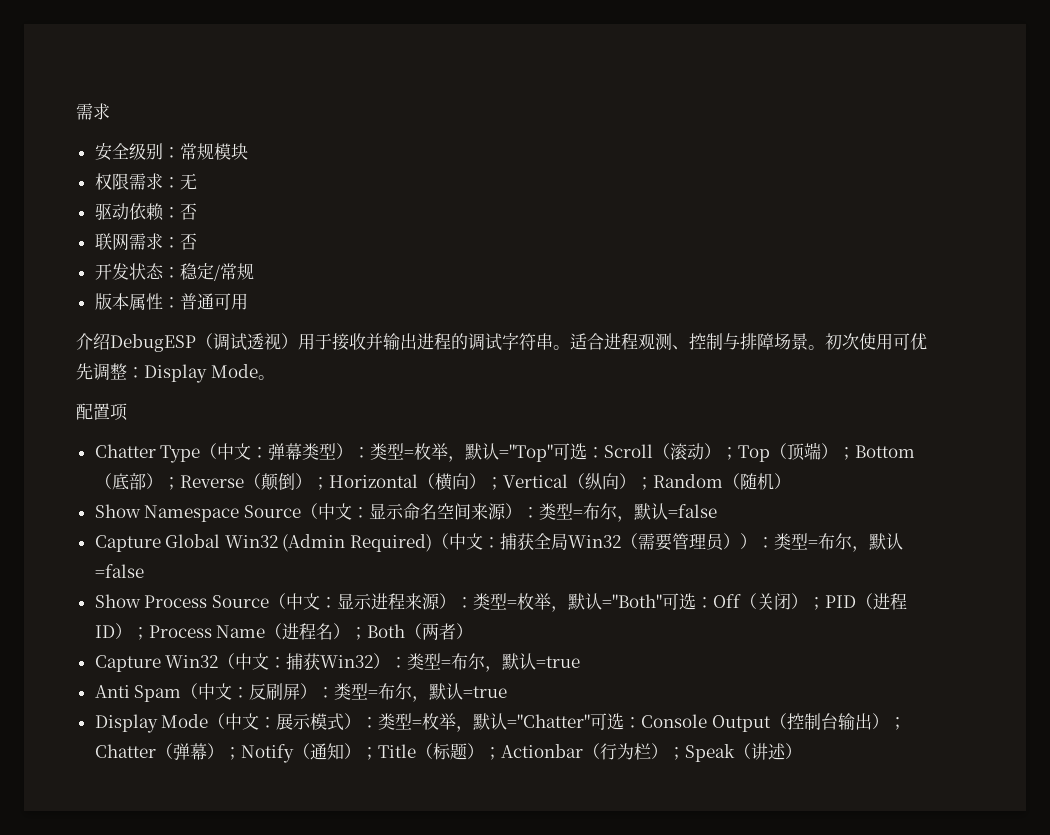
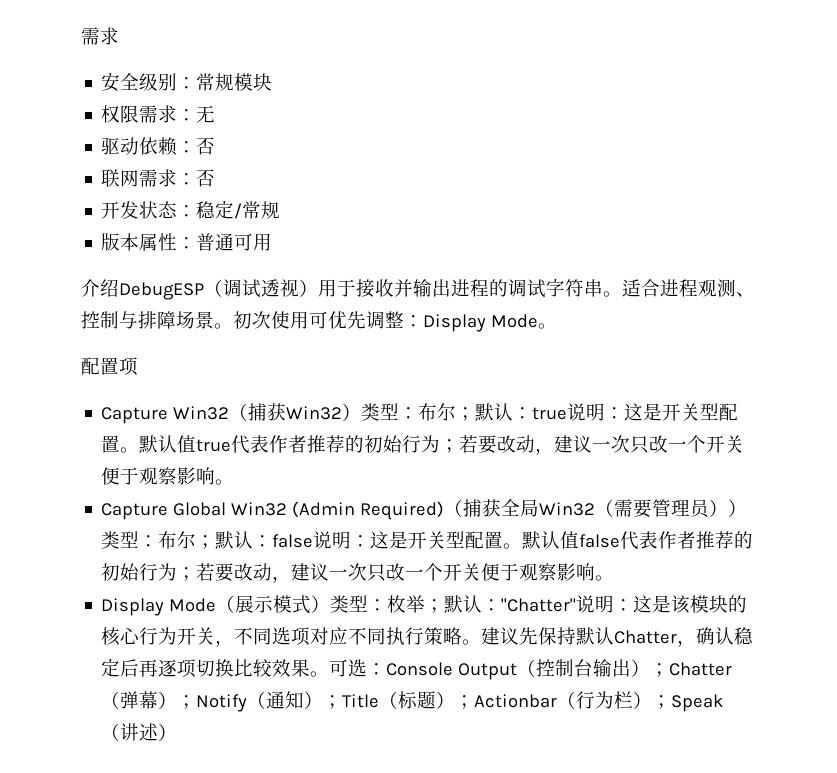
- Chatter Type（中文：弹幕类型）：类型=枚举，默认="Top"可选：Scroll（滚动）；Top（顶端）；Bottom（底部）；Reverse（颠倒）；Horizontal（横向）；Vertical（纵向）；Random（随机）
- Show Namespace Source（中文：显示命名空间来源）：类型=布尔，默认=false
+ Capture Win32（捕获Win32）类型：布尔；默认：true说明：这是开关型配置。默认值true代表作者推荐的初始行为；若要改动，建议一次只改一个开关便于观察影响。
- Capture Global Win32 (Admin Required)（中文：捕获全局Win32（需要管理员））：类型=布尔，默认=false
- Show Process Source（中文：显示进程来源）：类型=枚举，默认="Both"可选：Off（关闭）；PID（进程ID）；Process Name（进程名）；Both（两者）
- Capture Win32（中文：捕获Win32）：类型=布尔，默认=true
- Anti Spam（中文：反刷屏）：类型=布尔，默认=true
+ Capture Global Win32 (Admin Required)（捕获全局Win32（需要管理员））类型：布尔；默认：false说明：这是开关型配置。默认值false代表作者推荐的初始行为；若要改动，建议一次只改一个开关便于观察影响。
- Display Mode（中文：展示模式）：类型=枚举，默认="Chatter"可选：Console Output（控制台输出）；Chatter（弹幕）；Notify（通知）；Title（标题）；Actionbar（行为栏）；Speak（讲述）
+ Display Mode（展示模式）类型：枚举；默认："Chatter"说明：这是该模块的核心行为开关，不同选项对应不同执行策略。建议先保持默认Chatter，确认稳定后再逐项切换比较效果。可选：Console Output（控制台输出）；Chatter（弹幕）；Notify（通知）；Title（标题）；Actionbar（行为栏）；Speak（讲述）

